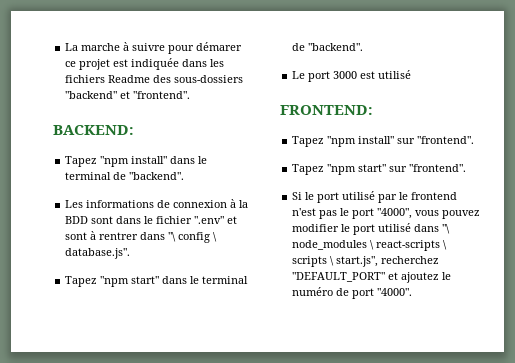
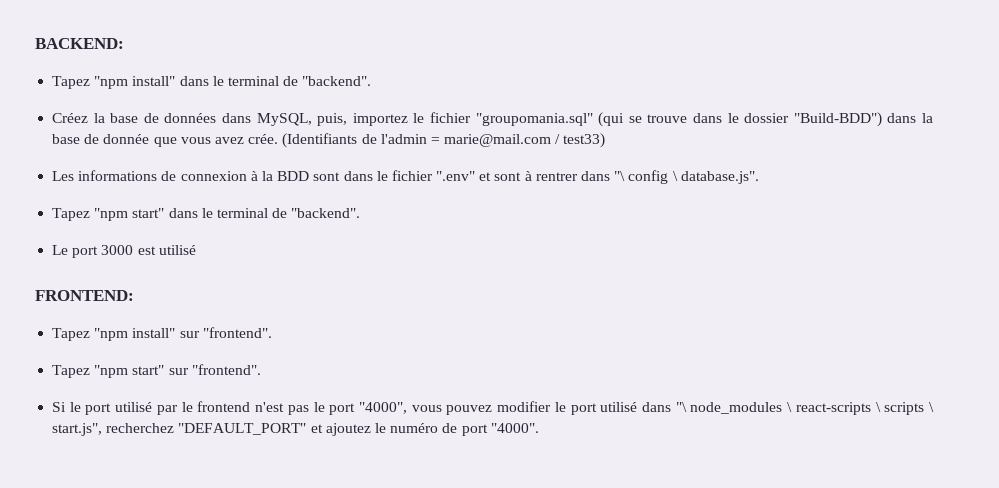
- La marche à suivre pour démarer ce projet est indiquée dans les fichiers Readme des sous-dossiers "backend" et "frontend".
+ Créez la base de données dans MySQL, puis, importez le fichier "groupomania.sql" (qui se trouve dans le dossier "Build-BDD") dans la base de donnée que vous avez crée. (Identifiants de l'admin = marie@mail.com / test33)

